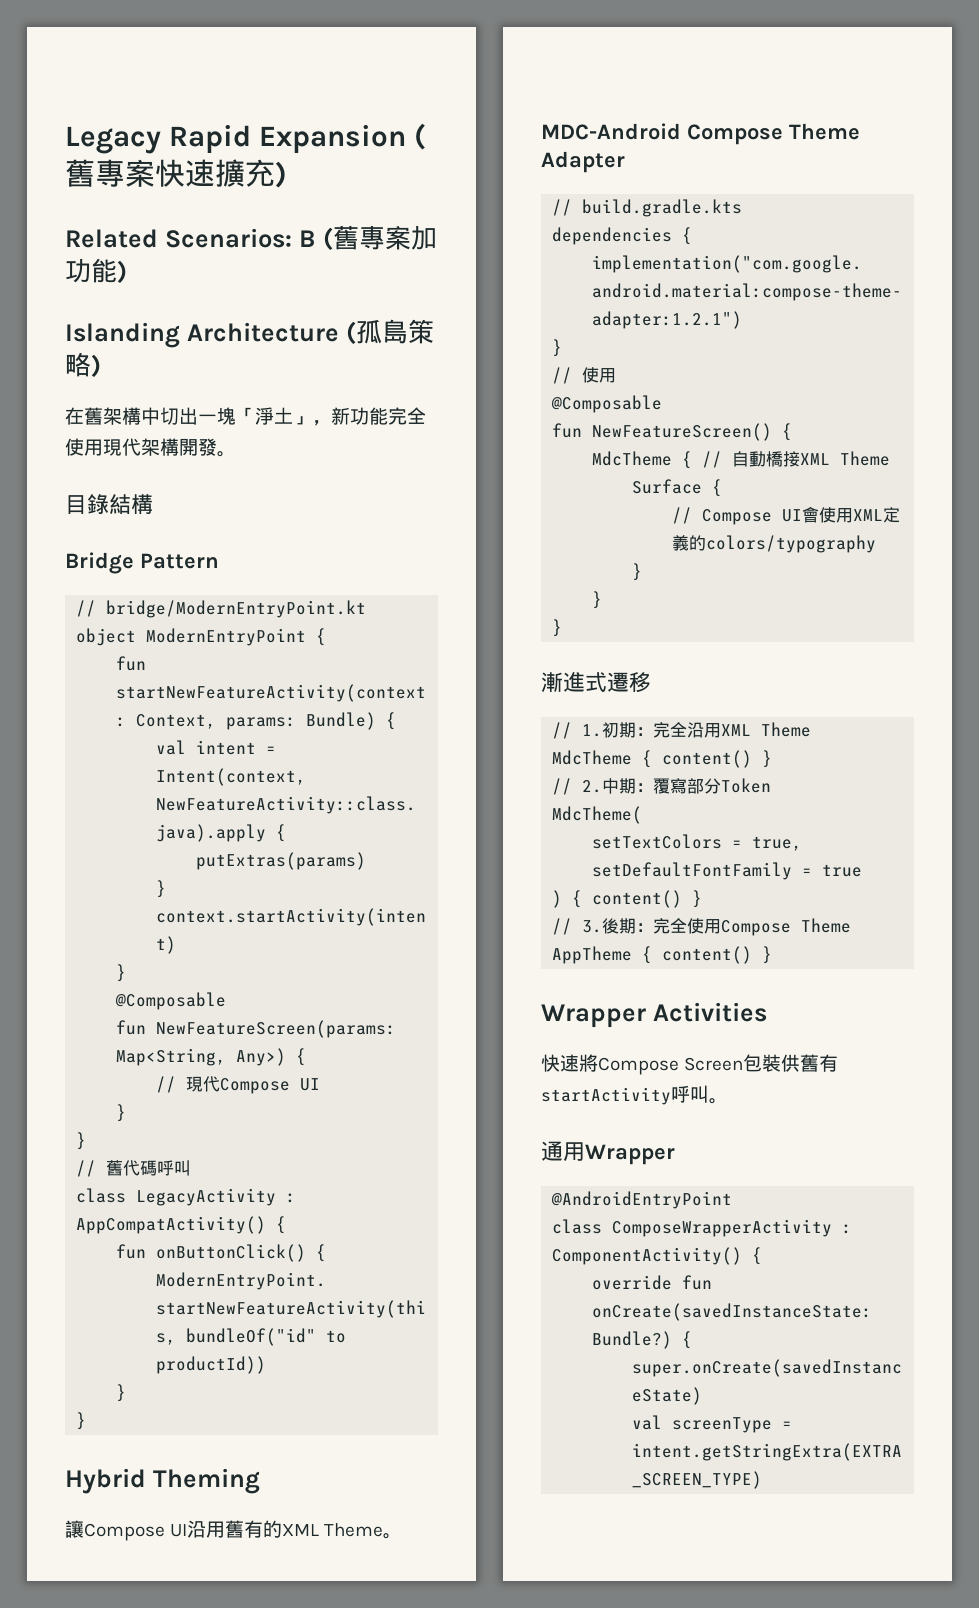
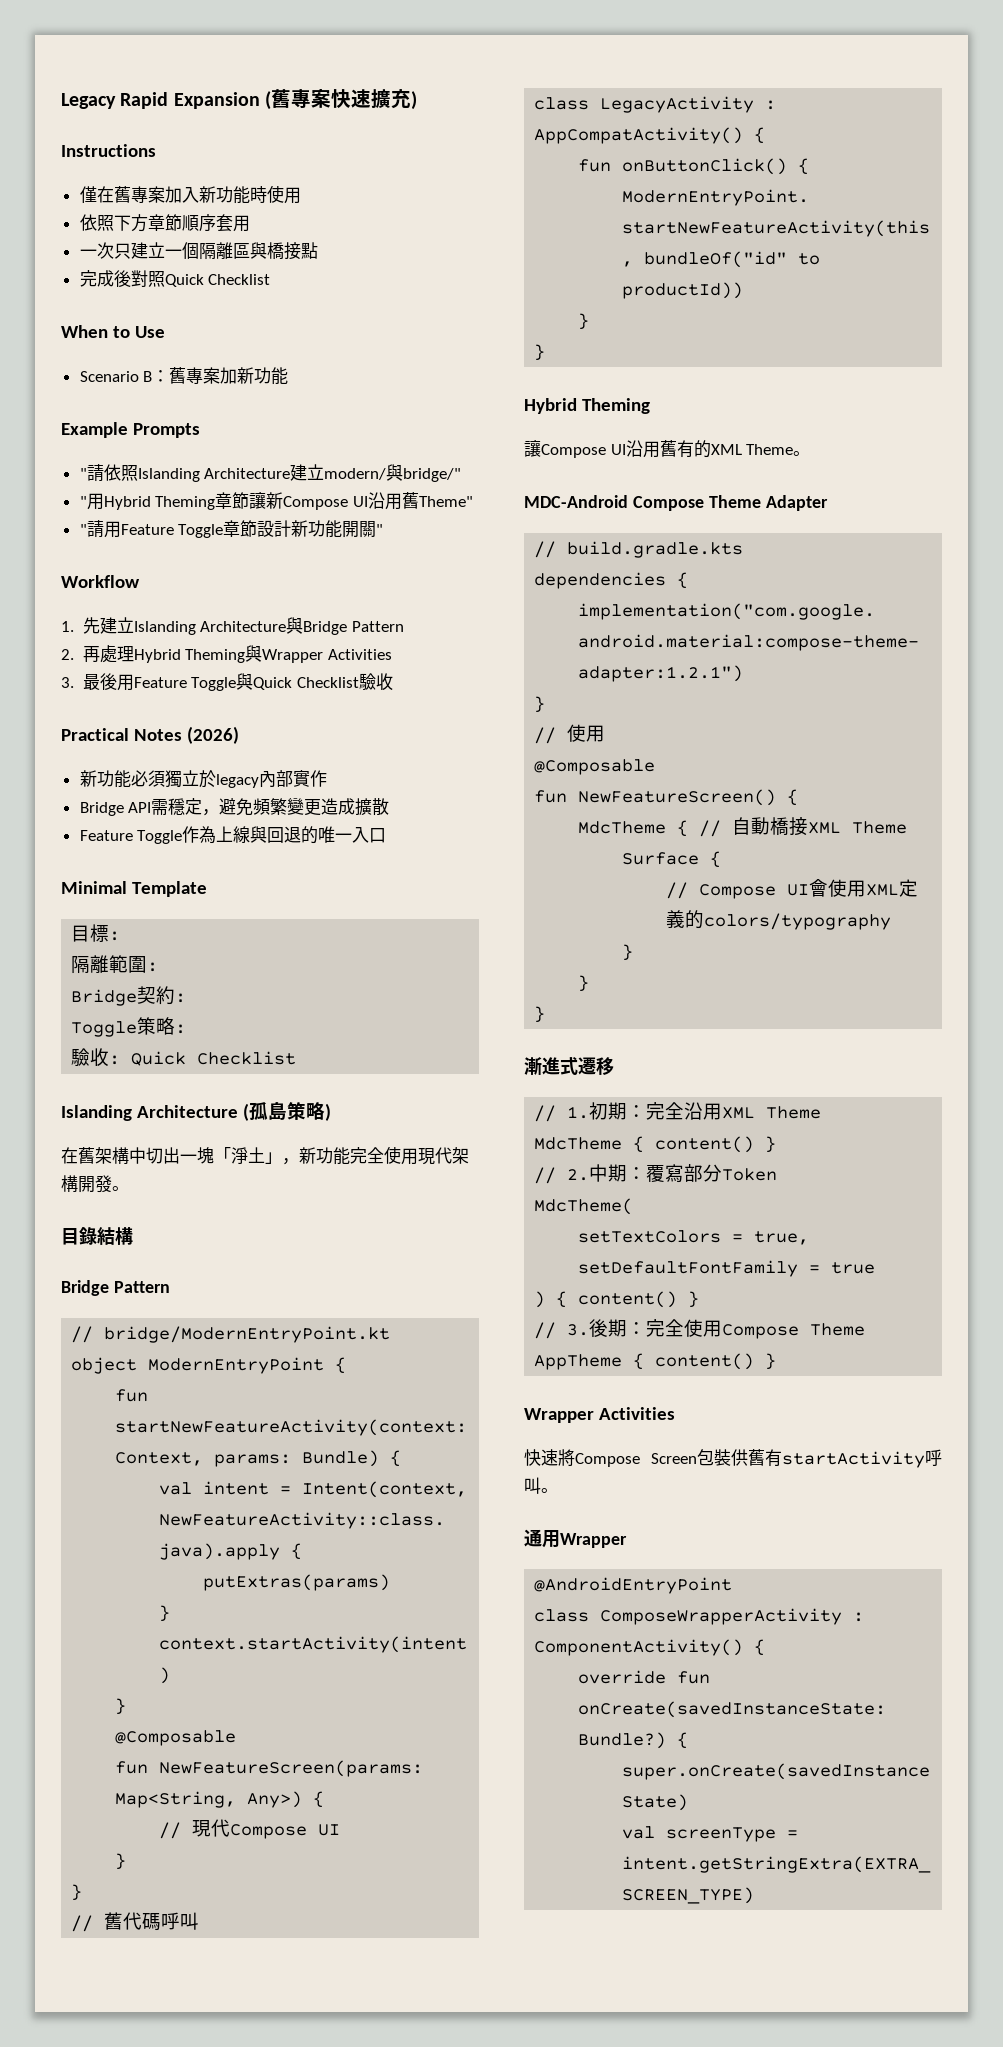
- Related Scenarios: B (舊專案加功能)
+ Instructions
+ 僅在舊專案加入新功能時使用
+ 依照下方章節順序套用
+ 一次只建立一個隔離區與橋接點
+ 完成後對照Quick Checklist
+ When to Use
+ Scenario B：舊專案加新功能
+ Example Prompts
+ "請依照Islanding Architecture建立modern/與bridge/"
+ "用Hybrid Theming章節讓新Compose UI沿用舊Theme"
+ "請用Feature Toggle章節設計新功能開關"
+ Workflow
+ 1.先建立Islanding Architecture與Bridge Pattern
+ 2.再處理Hybrid Theming與Wrapper Activities
+ 3.最後用Feature Toggle與Quick Checklist驗收
+ Practical Notes (2026)
+ 新功能必須獨立於legacy內部實作
+ Bridge API需穩定，避免頻繁變更造成擴散
+ Feature Toggle作為上線與回退的唯一入口
+ Minimal Template
+ 目標:
+ 隔離範圍:
+ Bridge契約:
+ Toggle策略:
+ 驗收: Quick Checklist

